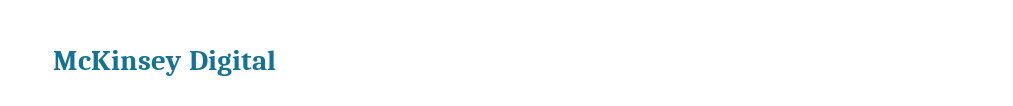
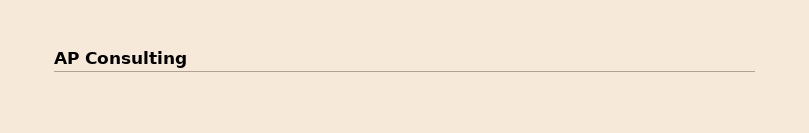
- McKinsey Digital
+ AP Consulting

